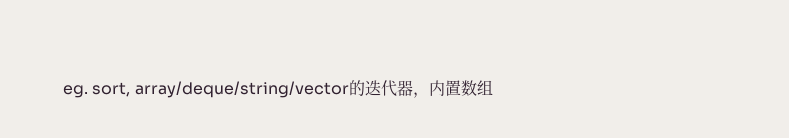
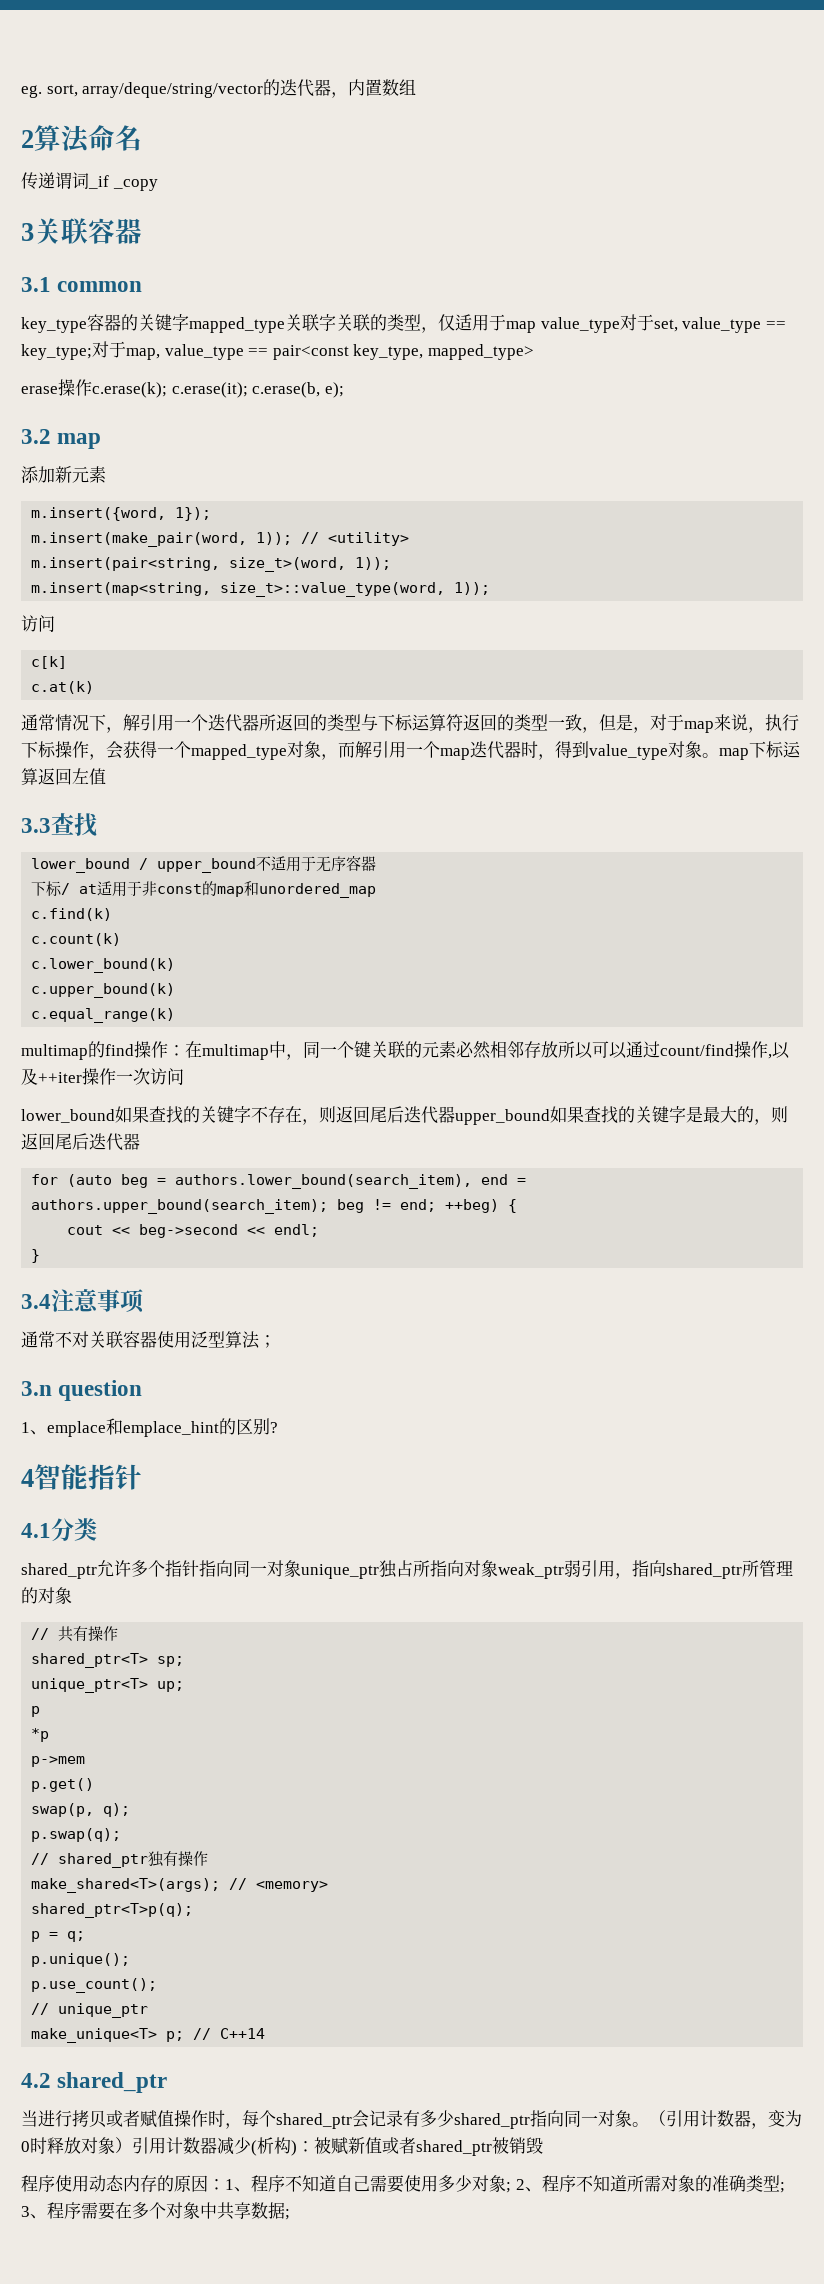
+ 2算法命名
+ 传递谓词_if _copy
+ 3关联容器
+ 3.1 common
+ key_type容器的关键字mapped_type关联字关联的类型，仅适用于map value_type对于set, value_type == key_type;对于map, value_type == pair<const key_type, mapped_type>
+ erase操作c.erase(k); c.erase(it); c.erase(b, e);
+ 3.2 map
+ 添加新元素
+ m.insert({word, 1});
+ m.insert(make_pair(word, 1)); // <utility>
+ m.insert(pair<string, size_t>(word, 1));
+ m.insert(map<string, size_t>::value_type(word, 1));
+ 访问
+ c[k]
+ c.at(k)
+ 通常情况下，解引用一个迭代器所返回的类型与下标运算符返回的类型一致，但是，对于map来说，执行下标操作，会获得一个mapped_type对象，而解引用一个map迭代器时，得到value_type对象。map下标运算返回左值
+ 3.3查找
+ lower_bound / upper_bound不适用于无序容器
+ 下标/ at适用于非const的map和unordered_map
+ c.find(k)
+ c.count(k)
+ c.lower_bound(k)
+ c.upper_bound(k)
+ c.equal_range(k)
+ multimap的find操作：在multimap中，同一个键关联的元素必然相邻存放所以可以通过count/find操作,以及++iter操作一次访问
+ lower_bound如果查找的关键字不存在，则返回尾后迭代器upper_bound如果查找的关键字是最大的，则返回尾后迭代器
+ for (auto beg = authors.lower_bound(search_item), end = authors.upper_bound(search_item); beg != end; ++beg) {
+ cout << beg->second << endl;
+ }
+ 3.4注意事项
+ 通常不对关联容器使用泛型算法；
+ 3.n question
+ 1、emplace和emplace_hint的区别?
+ 4智能指针
+ 4.1分类
+ shared_ptr允许多个指针指向同一对象unique_ptr独占所指向对象weak_ptr弱引用，指向shared_ptr所管理的对象
+ // 共有操作
+ shared_ptr<T> sp;
+ unique_ptr<T> up;
+ p
+ *p
+ p->mem
+ p.get()
+ swap(p, q);
+ p.swap(q);
+ // shared_ptr独有操作
+ make_shared<T>(args); // <memory>
+ shared_ptr<T>p(q);
+ p = q;
+ p.unique();
+ p.use_count();
+ // unique_ptr
+ make_unique<T> p; // C++14
+ 4.2 shared_ptr
+ 当进行拷贝或者赋值操作时，每个shared_ptr会记录有多少shared_ptr指向同一对象。（引用计数器，变为0时释放对象）引用计数器减少(析构)：被赋新值或者shared_ptr被销毁
+ 程序使用动态内存的原因：1、程序不知道自己需要使用多少对象; 2、程序不知道所需对象的准确类型; 3、程序需要在多个对象中共享数据;

